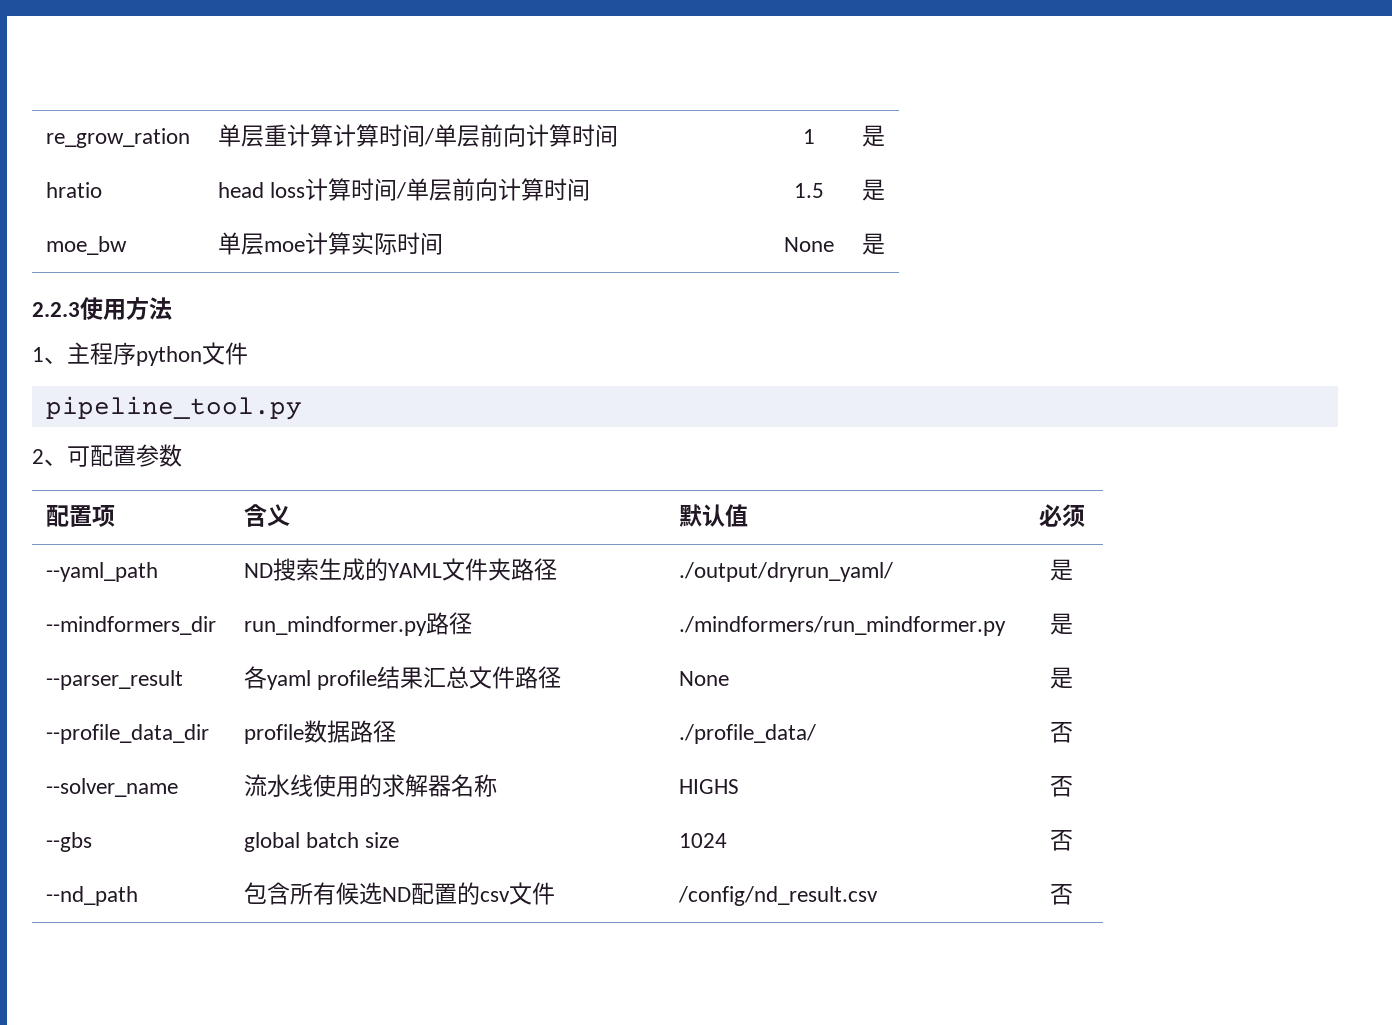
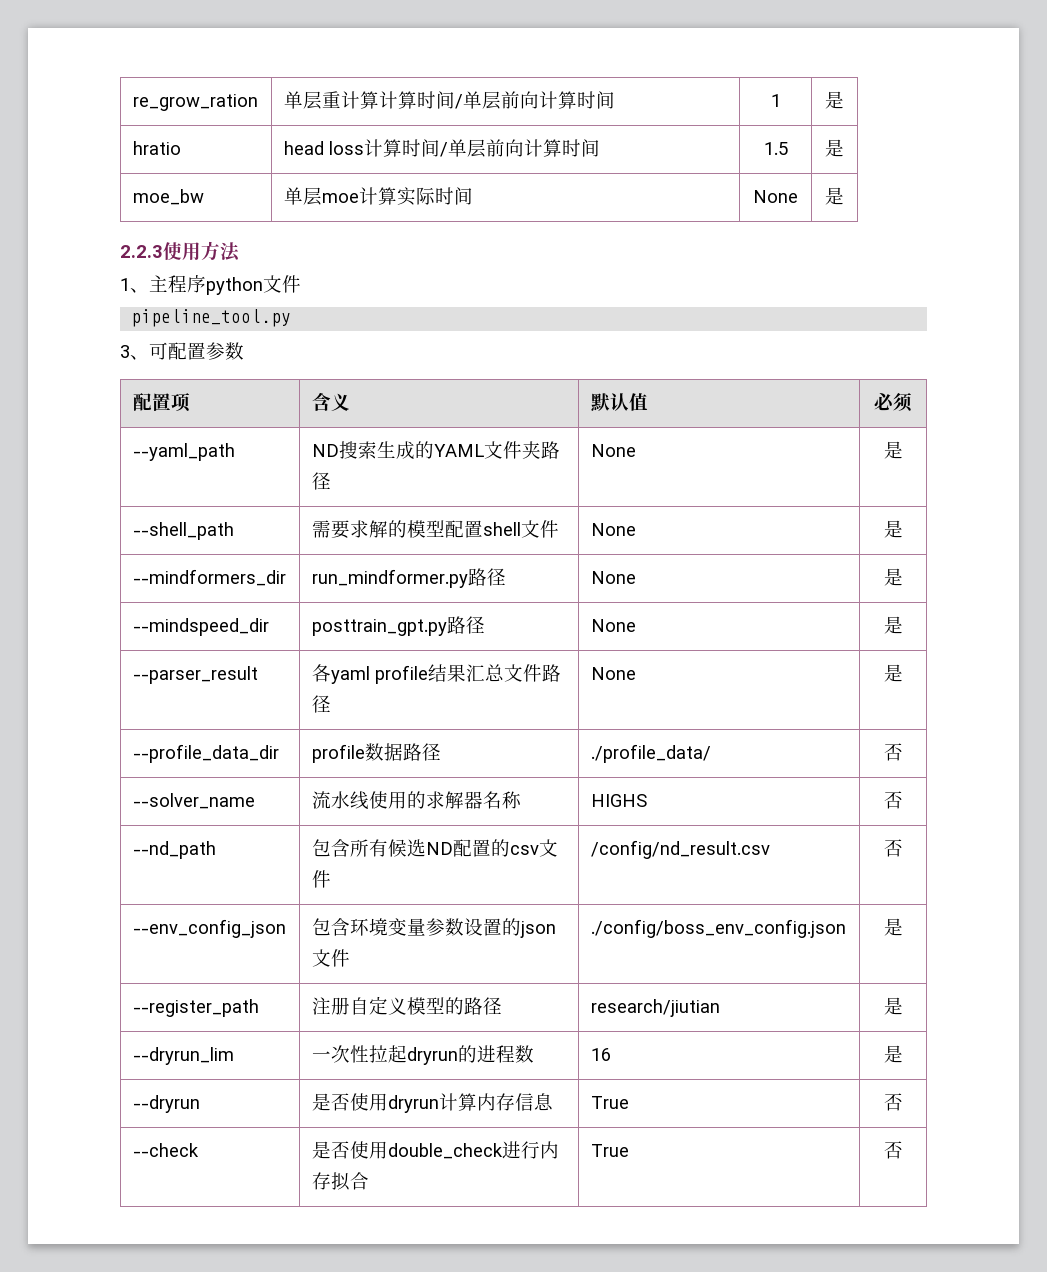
- 2、可配置参数
+ 3、可配置参数
- --yaml_path | ND搜索生成的YAML文件夹路径 | ./output/dryrun_yaml/ | 是
- --mindformers_dir | run_mindformer.py路径 | ./mindformers/run_mindformer.py | 是
+ --yaml_path | ND搜索生成的YAML文件夹路径 | None | 是
+ --shell_path | 需要求解的模型配置shell文件 | None | 是
+ --mindformers_dir | run_mindformer.py路径 | None | 是
+ --mindspeed_dir | posttrain_gpt.py路径 | None | 是
- --gbs | global batch size | 1024 | 否
+ --env_config_json | 包含环境变量参数设置的json文件 | ./config/boss_env_config.json | 是
+ --register_path | 注册自定义模型的路径 | research/jiutian | 是
+ --dryrun_lim | 一次性拉起dryrun的进程数 | 16 | 是
+ --dryrun | 是否使用dryrun计算内存信息 | True | 否
+ --check | 是否使用double_check进行内存拟合 | True | 否

